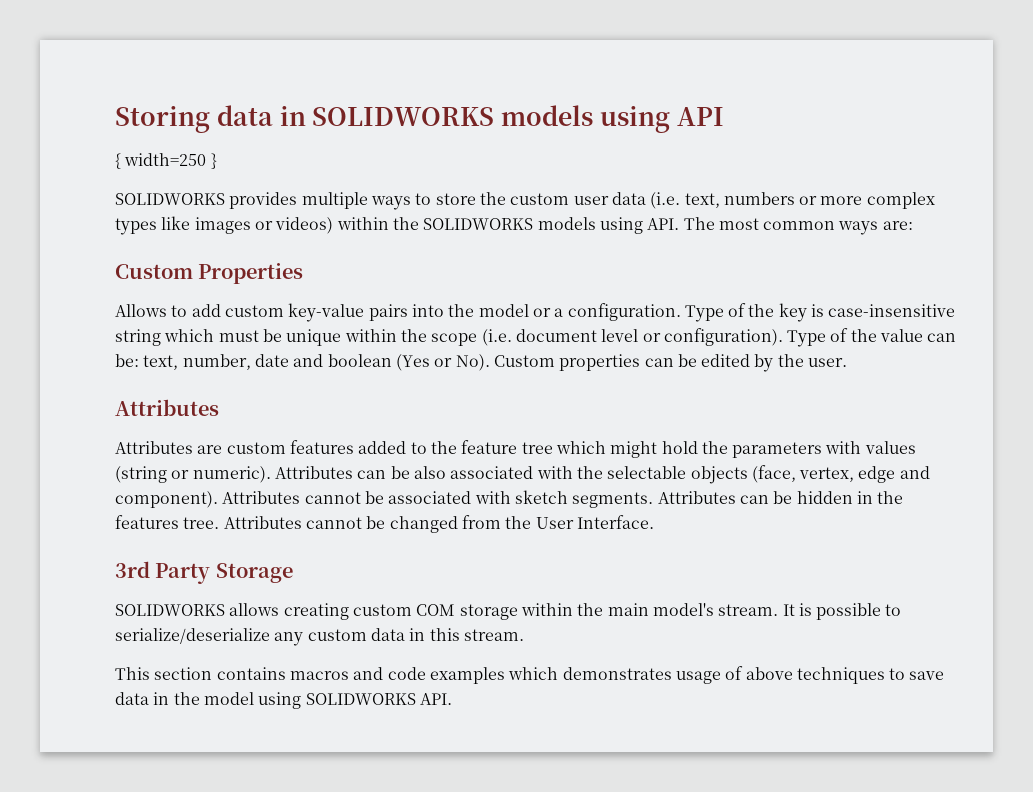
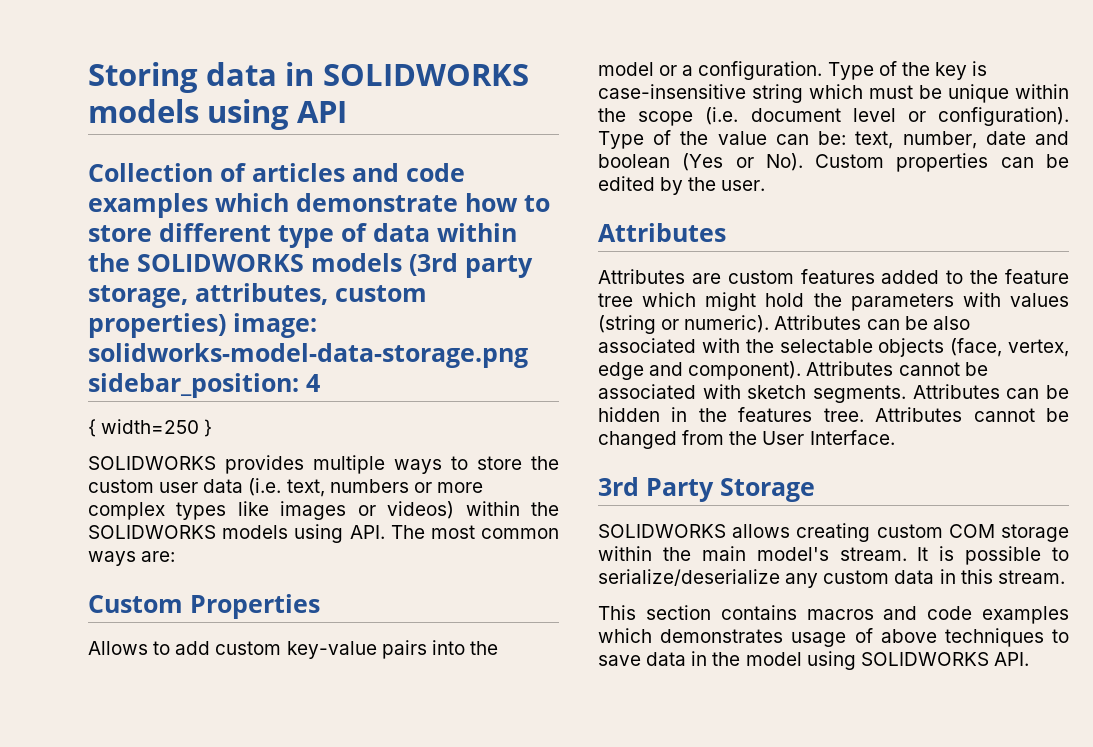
+ Collection of articles and code examples which demonstrate how to store different type of data within the SOLIDWORKS models (3rd party storage, attributes, custom properties) image: solidworks-model-data-storage.png sidebar_position: 4

